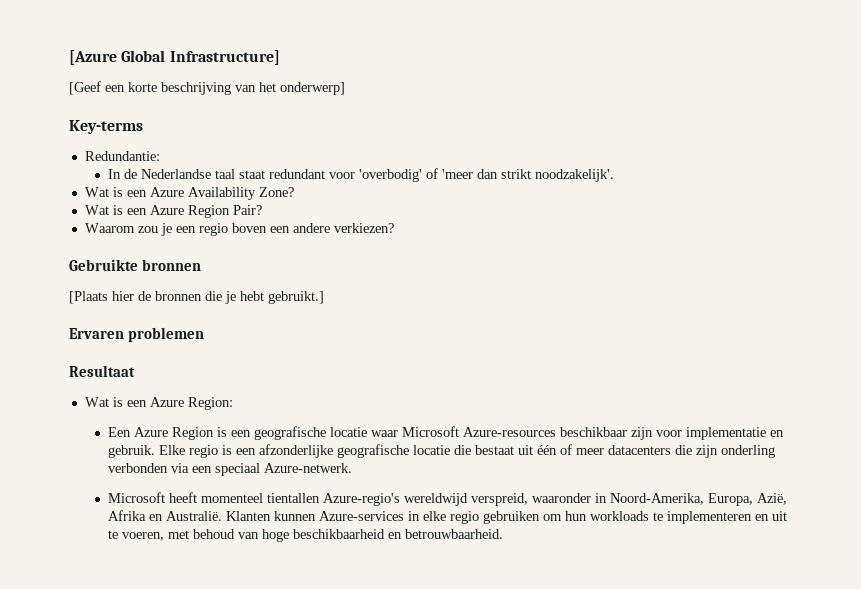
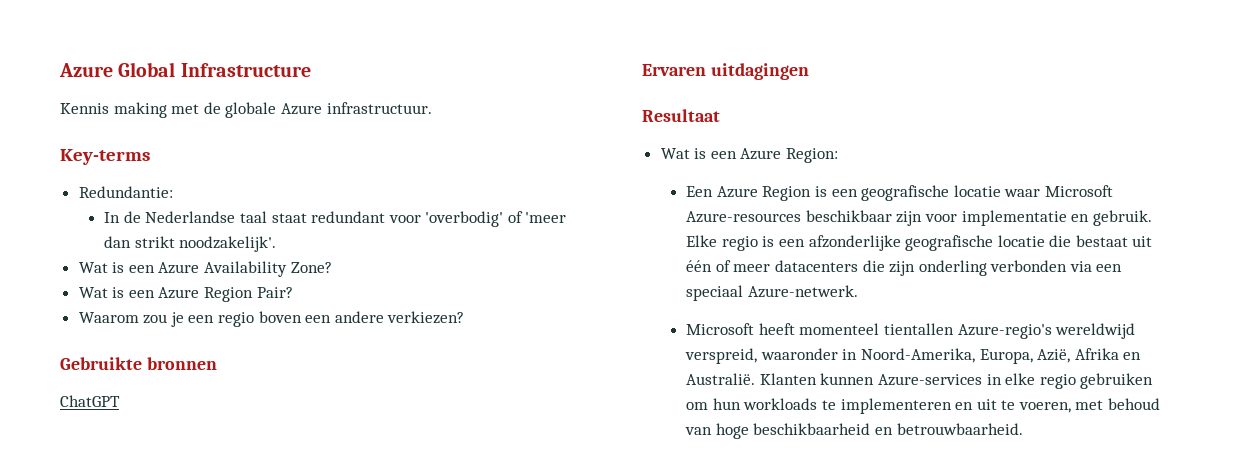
- [Azure Global Infrastructure]
- [Geef een korte beschrijving van het onderwerp]
+ Azure Global Infrastructure
+ Kennis making met de globale Azure infrastructuur.
- [Plaats hier de bronnen die je hebt gebruikt.]
+ ChatGPT
- Ervaren problemen
+ Ervaren uitdagingen

